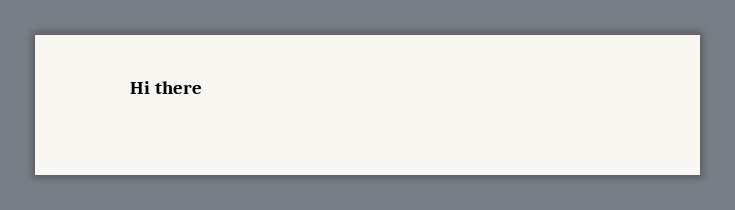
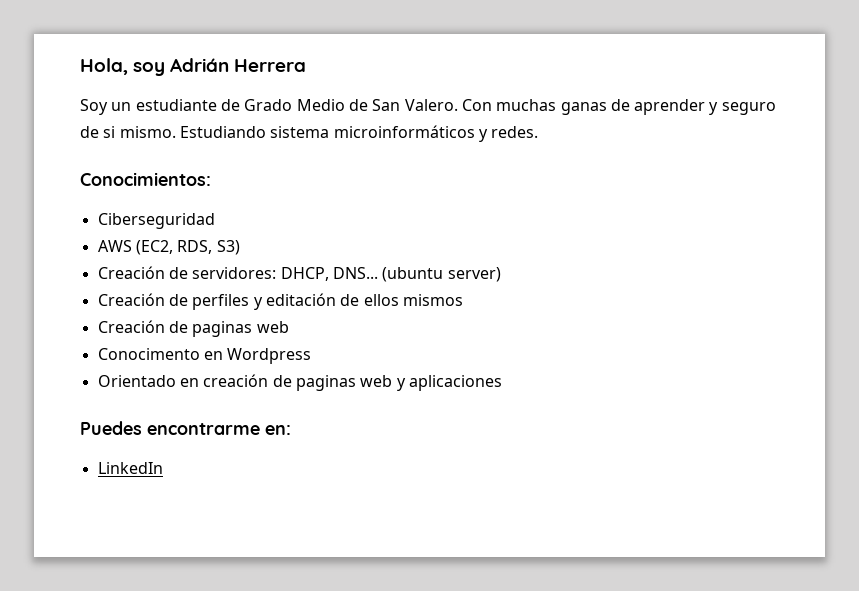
- Hi there
+ Hola, soy Adrián Herrera
+ Soy un estudiante de Grado Medio de San Valero. Con muchas ganas de aprender y seguro de si mismo. Estudiando sistema microinformáticos y redes.
+ Conocimientos:
+ Ciberseguridad
+ AWS (EC2, RDS, S3)
+ Creación de servidores: DHCP, DNS... (ubuntu server)
+ Creación de perfiles y editación de ellos mismos
+ Creación de paginas web
+ Conocimento en Wordpress
+ Orientado en creación de paginas web y aplicaciones
+ Puedes encontrarme en:
+ LinkedIn

